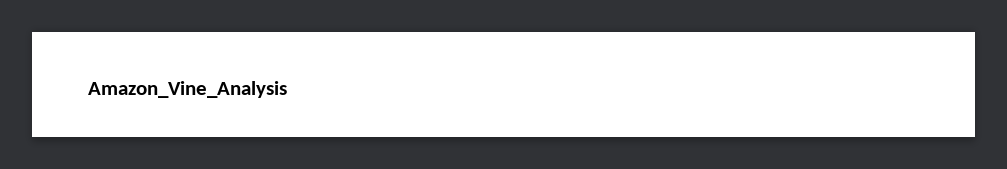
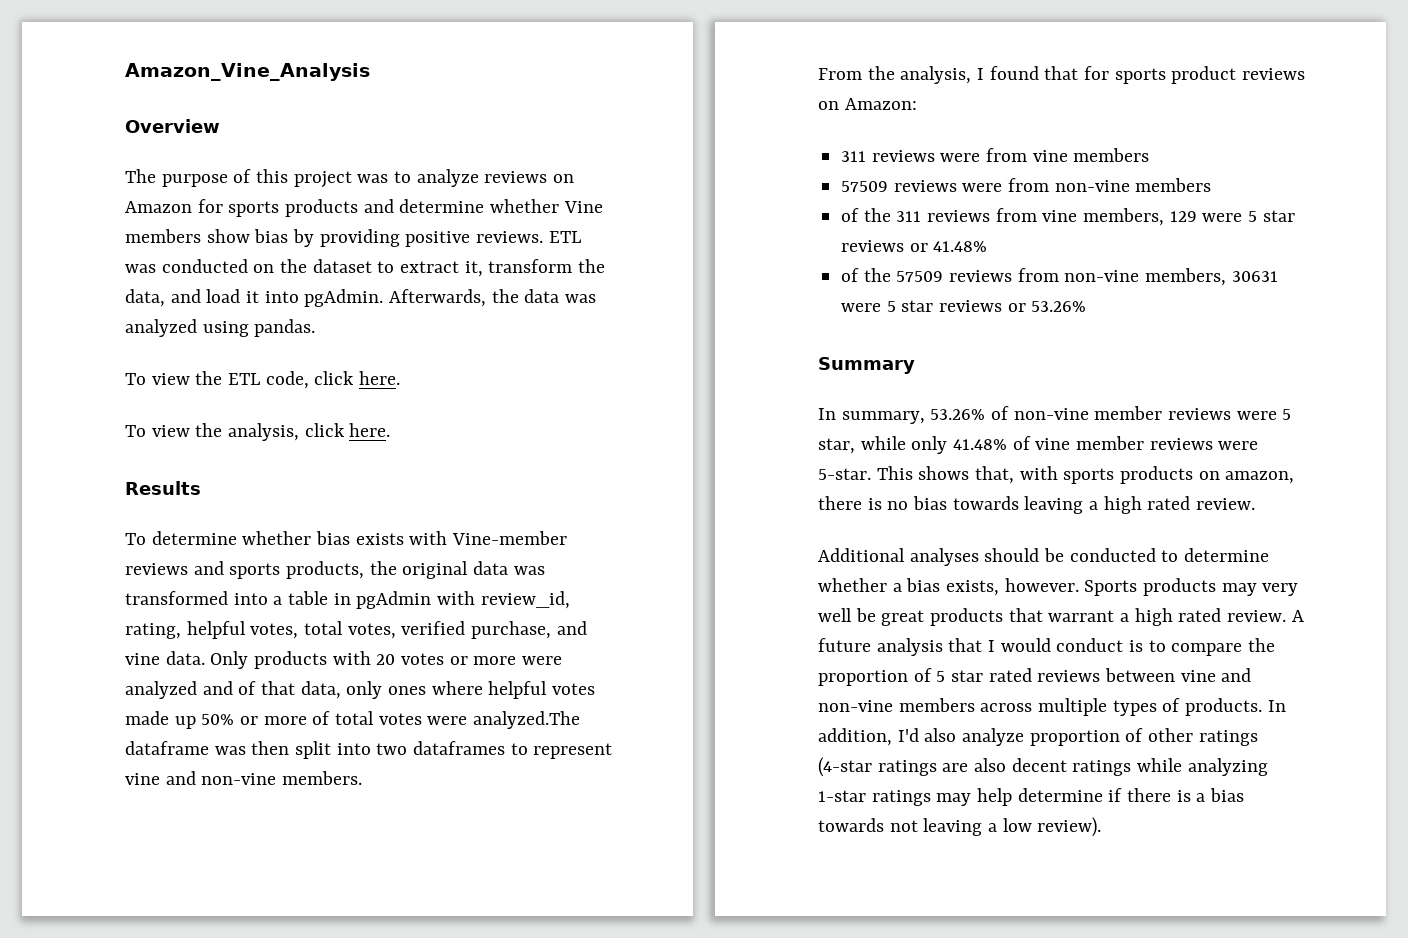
+ Overview
+ The purpose of this project was to analyze reviews on Amazon for sports products and determine whether Vine members show bias by providing positive reviews. ETL was conducted on the dataset to extract it, transform the data, and load it into pgAdmin. Afterwards, the data was analyzed using pandas.
+ To view the ETL code, click here.
+ To view the analysis, click here.
+ Results
+ To determine whether bias exists with Vine-member reviews and sports products, the original data was transformed into a table in pgAdmin with review_id, rating, helpful votes, total votes, verified purchase, and vine data. Only products with 20 votes or more were analyzed and of that data, only ones where helpful votes made up 50% or more of total votes were analyzed.The dataframe was then split into two dataframes to represent vine and non-vine members.
+ From the analysis, I found that for sports product reviews on Amazon:
+ 311 reviews were from vine members
+ 57509 reviews were from non-vine members
+ of the 311 reviews from vine members, 129 were 5 star reviews or 41.48%
+ of the 57509 reviews from non-vine members, 30631 were 5 star reviews or 53.26%
+ Summary
+ In summary, 53.26% of non-vine member reviews were 5 star, while only 41.48% of vine member reviews were 5-star. This shows that, with sports products on amazon, there is no bias towards leaving a high rated review.
+ Additional analyses should be conducted to determine whether a bias exists, however. Sports products may very well be great products that warrant a high rated review. A future analysis that I would conduct is to compare the proportion of 5 star rated reviews between vine and non-vine members across multiple types of products. In addition, I'd also analyze proportion of other ratings (4-star ratings are also decent ratings while analyzing 1-star ratings may help determine if there is a bias towards not leaving a low review).

